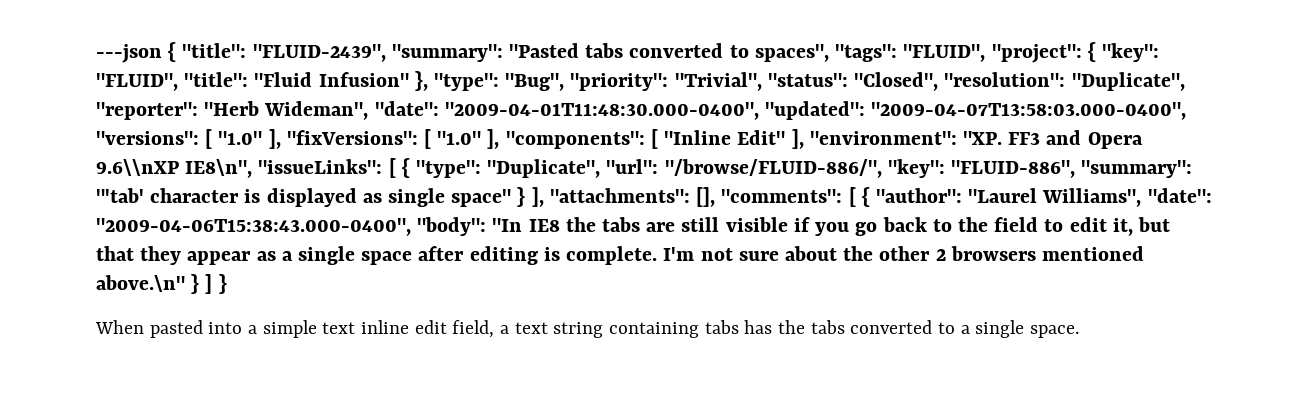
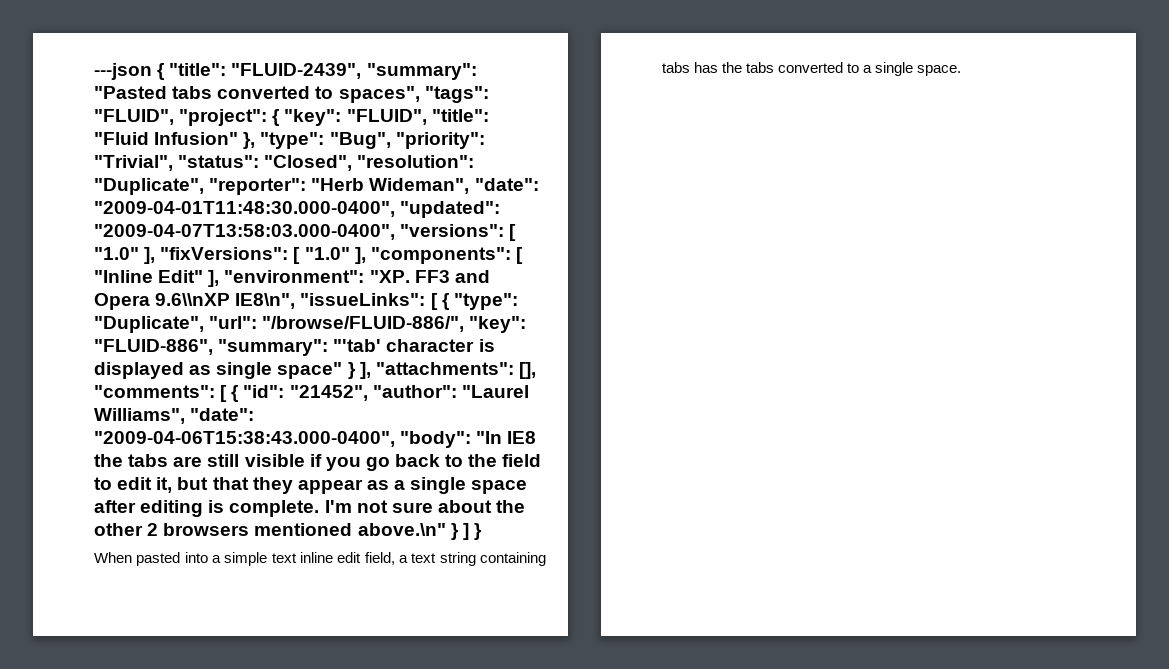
- [ { "author":
+ [ { "id": "21452", "author":

